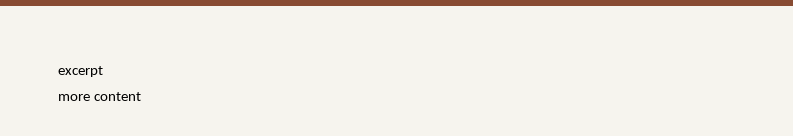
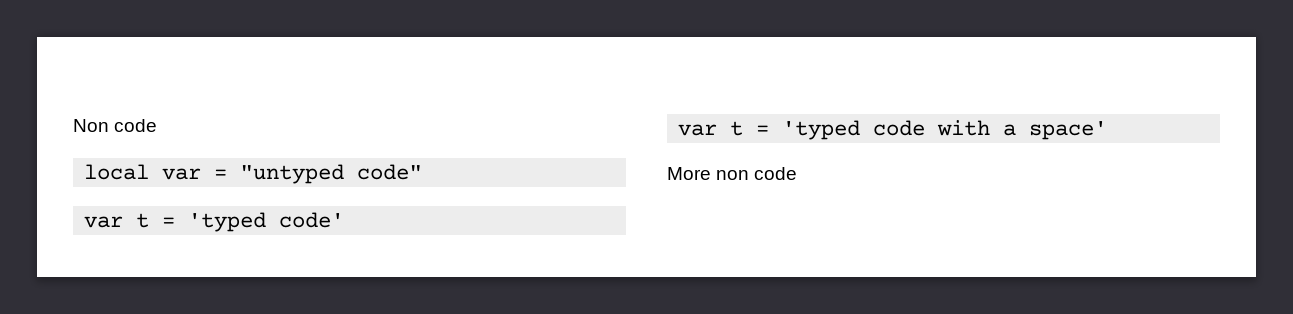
- excerpt
- more content
+ Non code
+ local var = "untyped code"
+ var t = 'typed code'
+ var t = 'typed code with a space'
+ More non code

